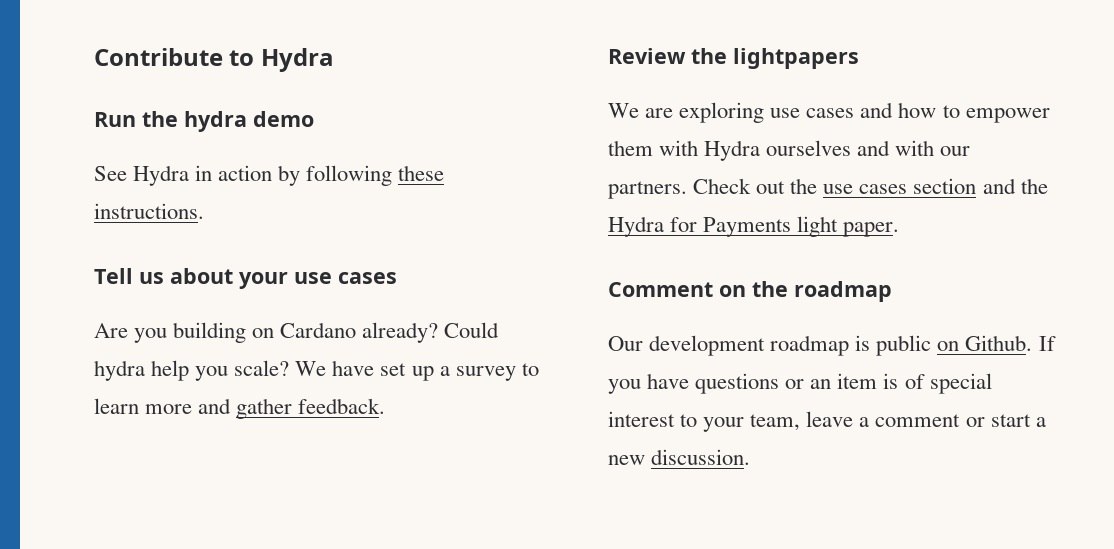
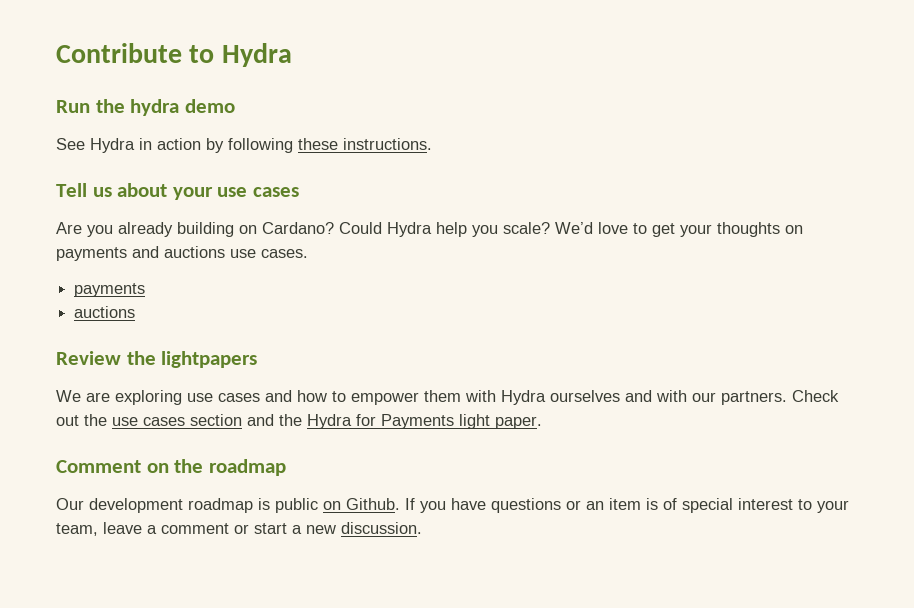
- Are you building on Cardano already? Could hydra help you scale? We have set up a survey to learn more and gather feedback.
+ Are you already building on Cardano? Could Hydra help you scale? We’d love to get your thoughts on payments and auctions use cases.
+ payments
+ auctions

